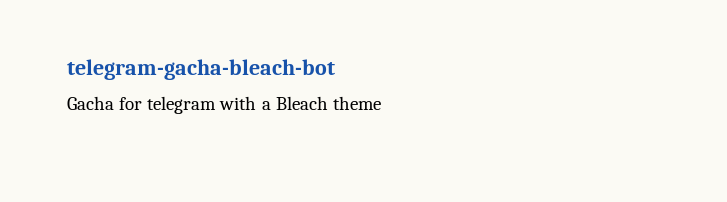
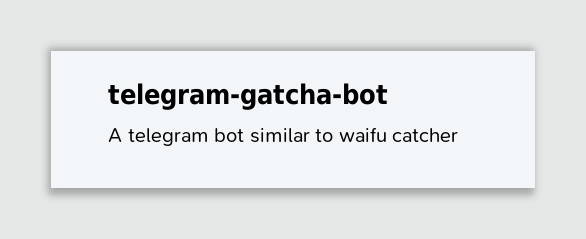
- telegram-gacha-bleach-bot
- Gacha for telegram with a Bleach theme
+ telegram-gatcha-bot
+ A telegram bot similar to waifu catcher

